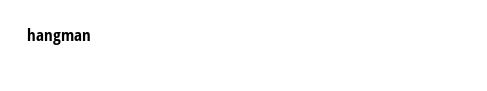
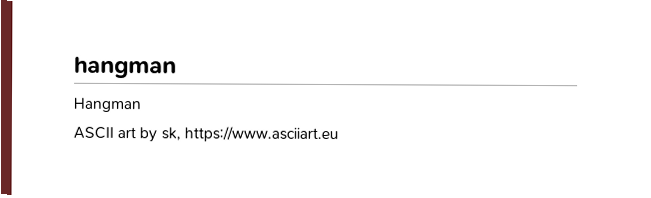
+ Hangman
+ ASCII art by sk, https://www.asciiart.eu

